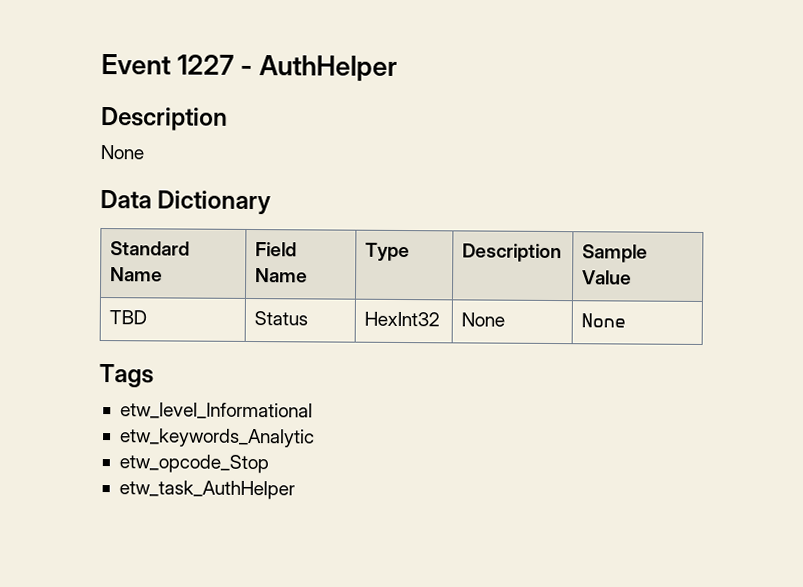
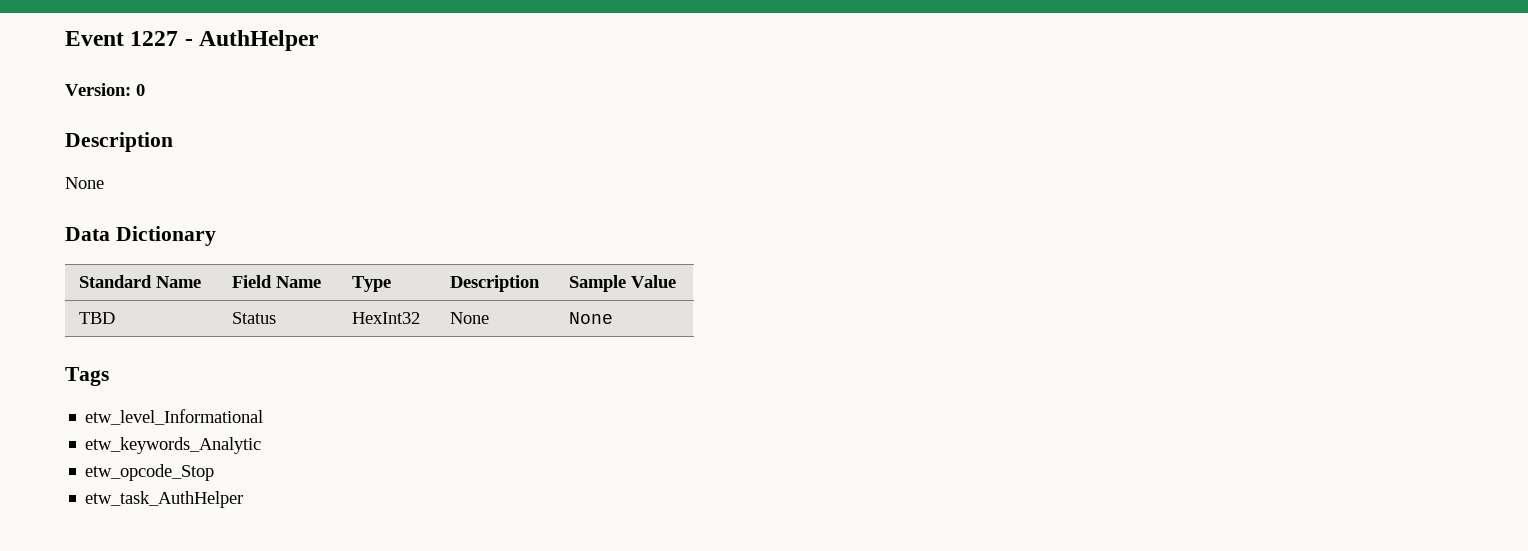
+ Version: 0

